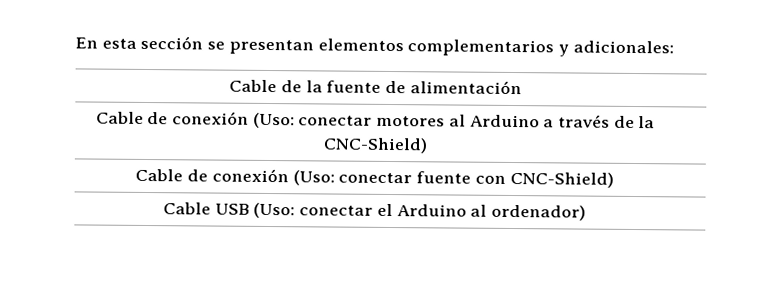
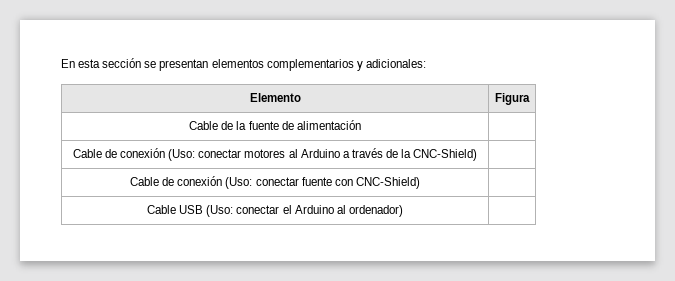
+ Elemento | Figura

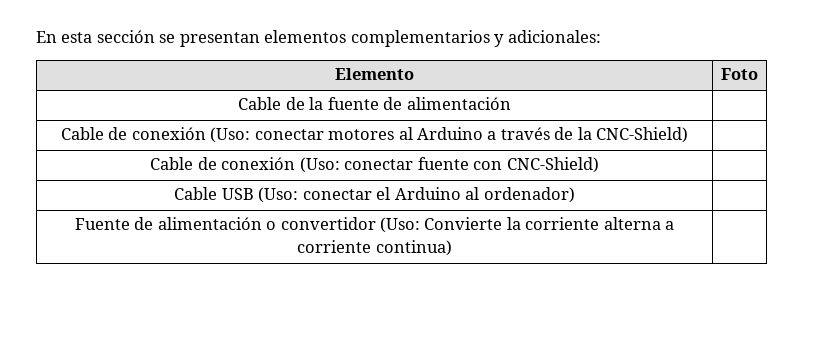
- Elemento | Figura
+ Elemento | Foto
+ Fuente de alimentación o convertidor (Uso: Convierte la corriente alterna a corriente continua) |

